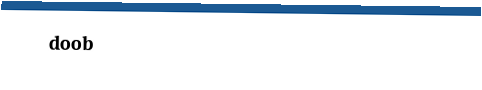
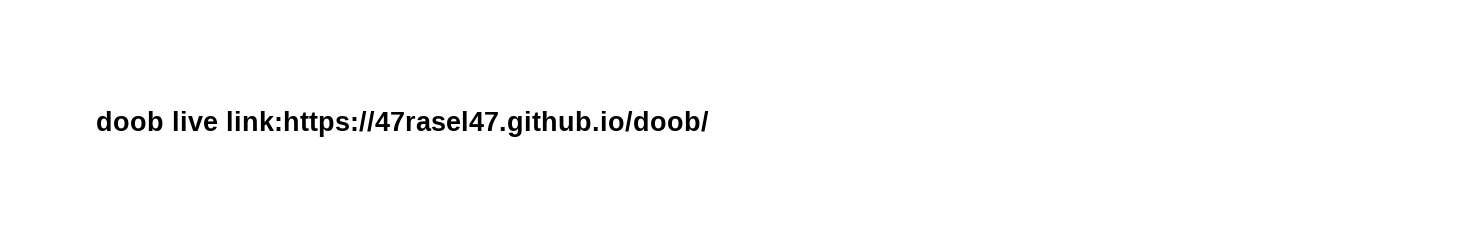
- doob
+ doob live link:https://47rasel47.github.io/doob/

